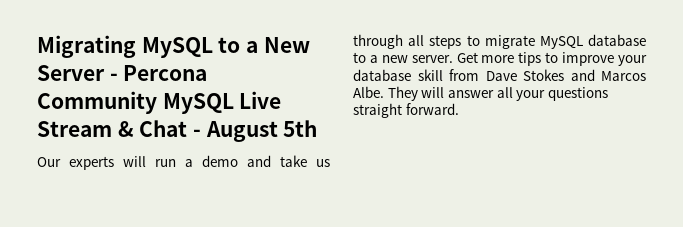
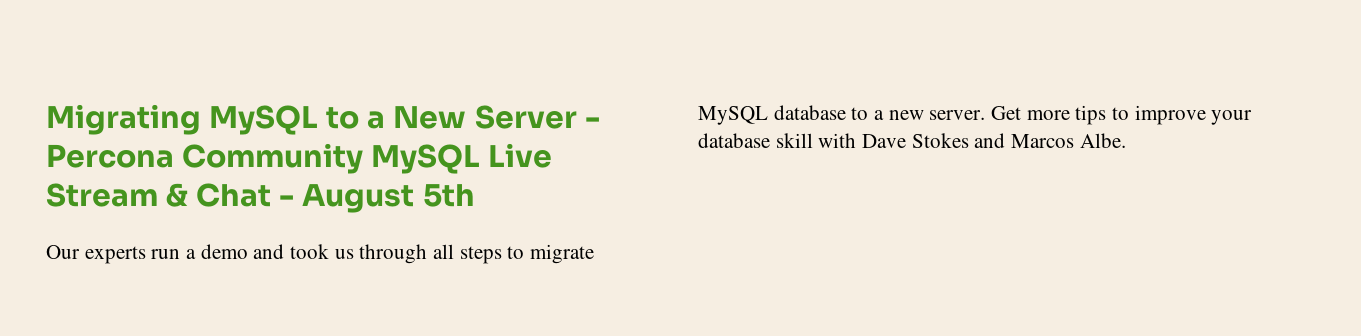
- Our experts will run a demo and take us through all steps to migrate MySQL database to a new server.
+ Our experts run a demo and took us through all steps to migrate MySQL database to a new server.
- Get more tips to improve your database skill from Dave Stokes and Marcos Albe. They will answer all your questions straight forward.
+ Get more tips to improve your database skill with Dave Stokes and Marcos Albe.

